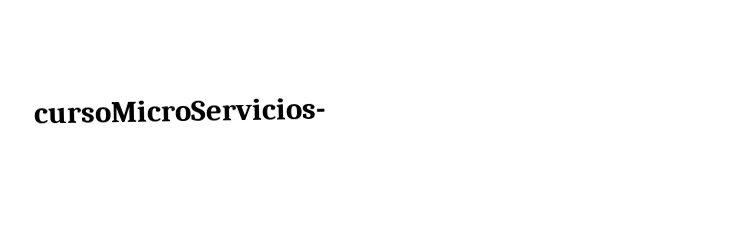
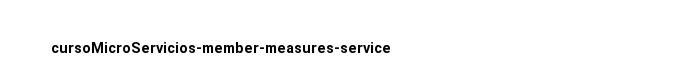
- cursoMicroServicios-
+ cursoMicroServicios-member-measures-service

